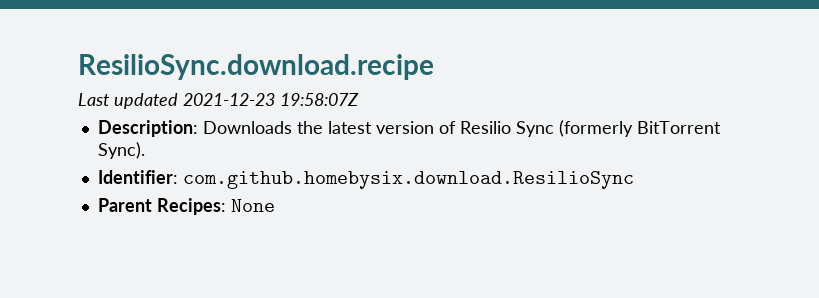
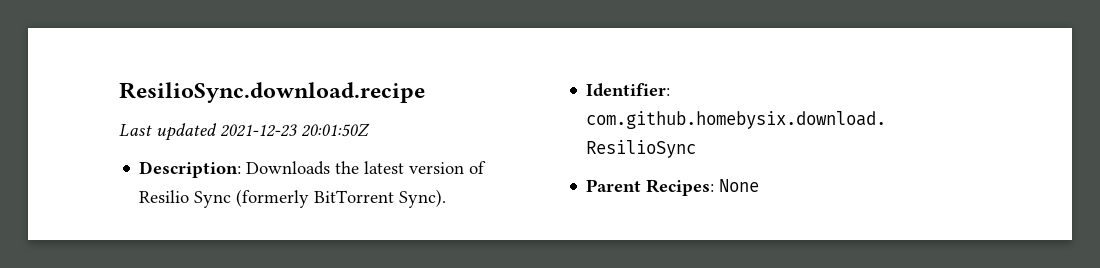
- Last updated 2021-12-23 19:58:07Z
+ Last updated 2021-12-23 20:01:50Z

